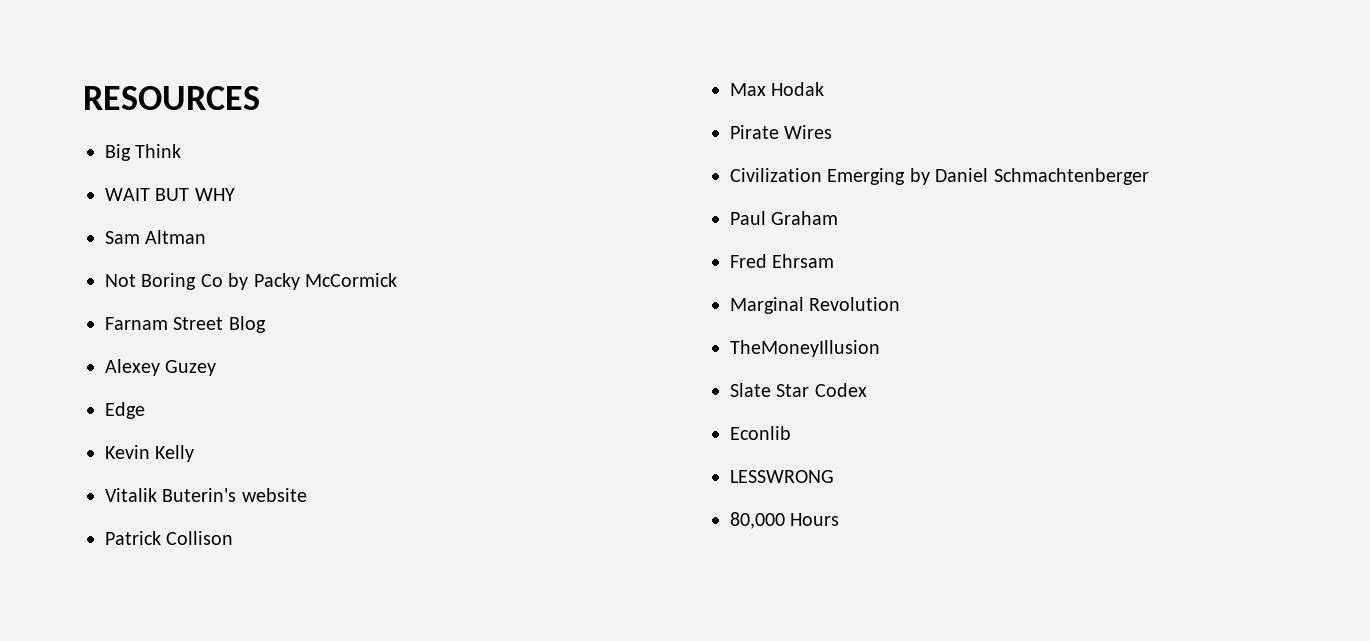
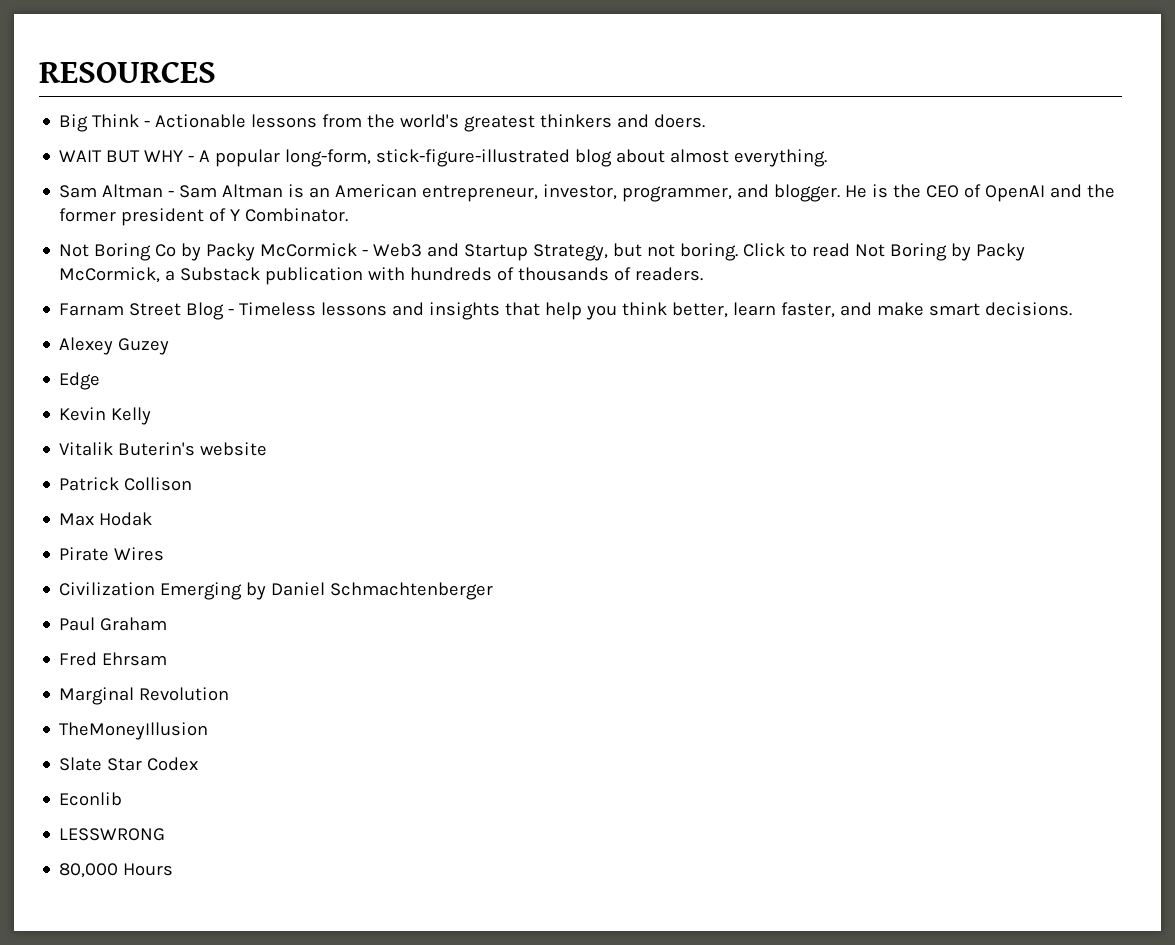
- Big Think
- WAIT BUT WHY
- Sam Altman
+ Big Think - Actionable lessons from the world's greatest thinkers and doers.
+ WAIT BUT WHY - A popular long-form, stick-figure-illustrated blog about almost everything.
+ Sam Altman - Sam Altman is an American entrepreneur, investor, programmer, and blogger. He is the CEO of OpenAI and the former president of Y Combinator.
- Not Boring Co by Packy McCormick
- Farnam Street Blog
+ Not Boring Co by Packy McCormick - Web3 and Startup Strategy, but not boring. Click to read Not Boring by Packy McCormick, a Substack publication with hundreds of thousands of readers.
+ Farnam Street Blog - Timeless lessons and insights that help you think better, learn faster, and make smart decisions.

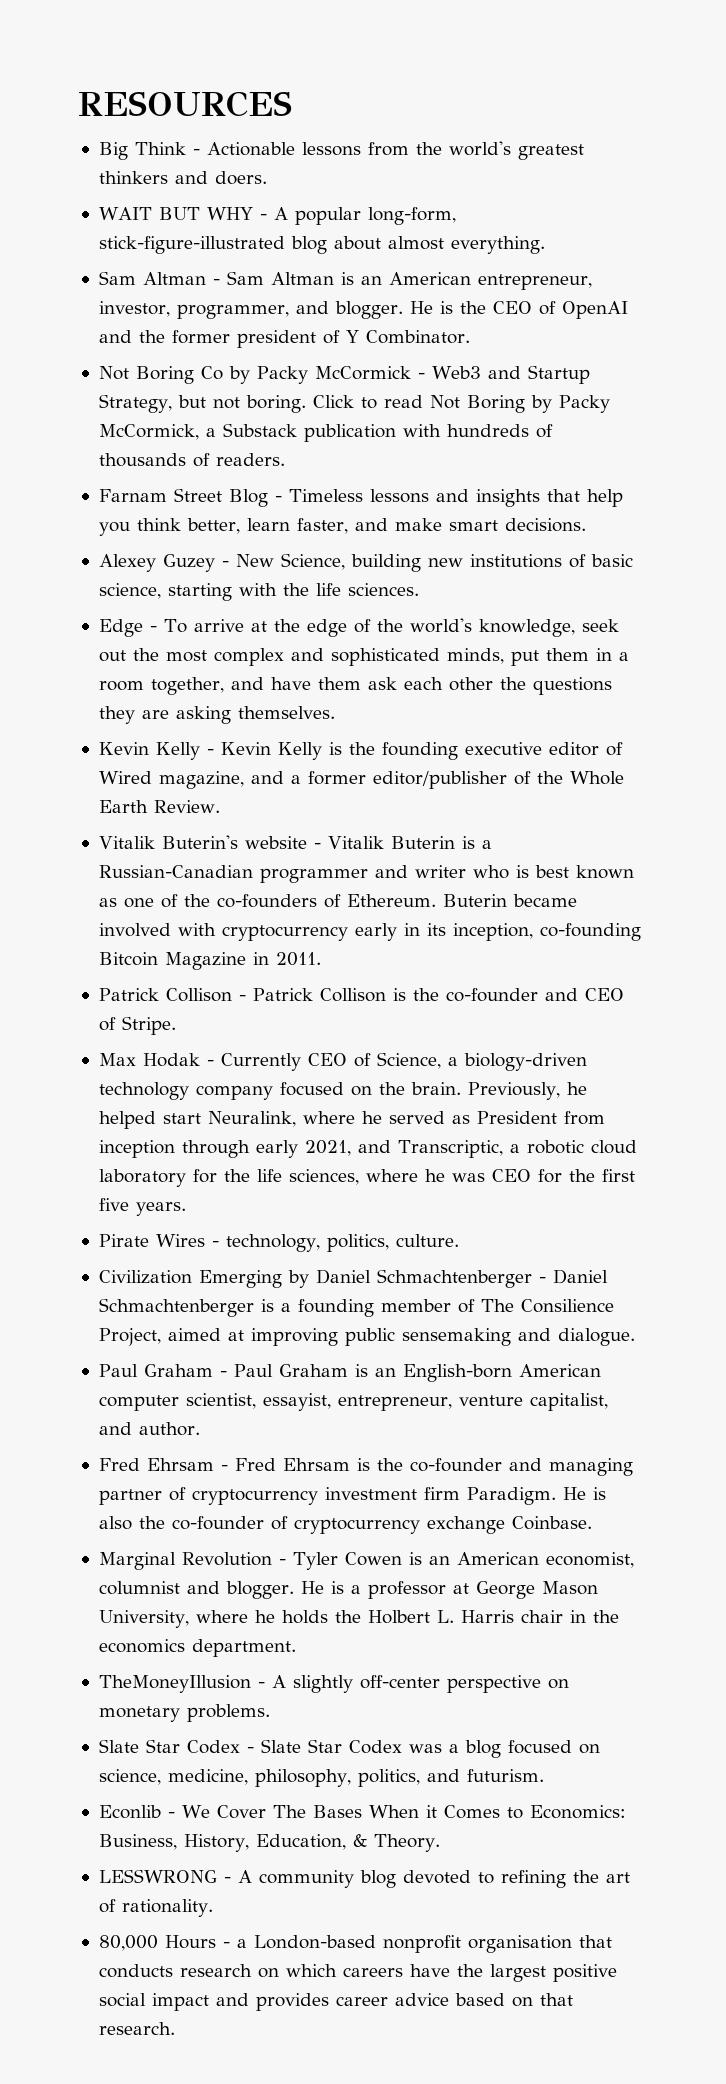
- Alexey Guzey
- Edge
- Kevin Kelly
- Vitalik Buterin's website
- Patrick Collison
- Max Hodak
- Pirate Wires
+ Alexey Guzey - New Science, building new institutions of basic science, starting with the life sciences.
+ Edge - To arrive at the edge of the world's knowledge, seek out the most complex and sophisticated minds, put them in a room together, and have them ask each other the questions they are asking themselves.
+ Kevin Kelly - Kevin Kelly is the founding executive editor of Wired magazine, and a former editor/publisher of the Whole Earth Review.
+ Vitalik Buterin's website - Vitalik Buterin is a Russian-Canadian programmer and writer who is best known as one of the co-founders of Ethereum. Buterin became involved with cryptocurrency early in its inception, co-founding Bitcoin Magazine in 2011.
+ Patrick Collison - Patrick Collison is the co-founder and CEO of Stripe.
+ Max Hodak - Currently CEO of Science, a biology-driven technology company focused on the brain. Previously, he helped start Neuralink, where he served as President from inception through early 2021, and Transcriptic, a robotic cloud laboratory for the life sciences, where he was CEO for the first five years.
+ Pirate Wires - technology, politics, culture.
- Civilization Emerging by Daniel Schmachtenberger
- Paul Graham
- Fred Ehrsam
- Marginal Revolution
- TheMoneyIllusion
- Slate Star Codex
- Econlib
- LESSWRONG
- 80,000 Hours
+ Civilization Emerging by Daniel Schmachtenberger - Daniel Schmachtenberger is a founding member of The Consilience Project, aimed at improving public sensemaking and dialogue.
+ Paul Graham - Paul Graham is an English-born American computer scientist, essayist, entrepreneur, venture capitalist, and author.
+ Fred Ehrsam - Fred Ehrsam is the co-founder and managing partner of cryptocurrency investment firm Paradigm. He is also the co-founder of cryptocurrency exchange Coinbase.
+ Marginal Revolution - Tyler Cowen is an American economist, columnist and blogger. He is a professor at George Mason University, where he holds the Holbert L. Harris chair in the economics department.
+ TheMoneyIllusion - A slightly off-center perspective on monetary problems.
+ Slate Star Codex - Slate Star Codex was a blog focused on science, medicine, philosophy, politics, and futurism.
+ Econlib - We Cover The Bases When it Comes to Economics: Business, History, Education, & Theory.
+ LESSWRONG - A community blog devoted to refining the art of rationality.
+ 80,000 Hours - a London-based nonprofit organisation that conducts research on which careers have the largest positive social impact and provides career advice based on that research.

